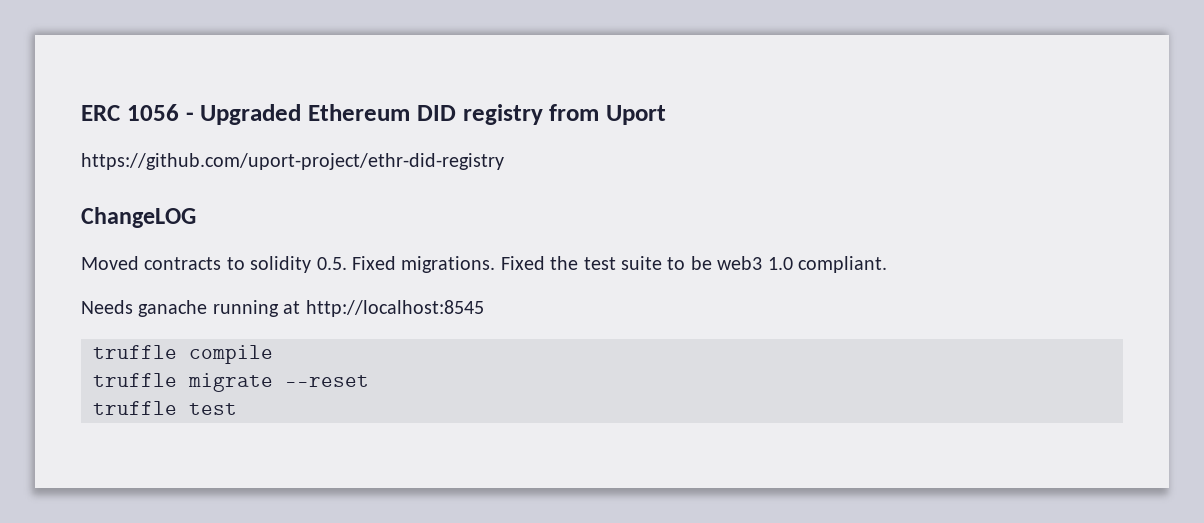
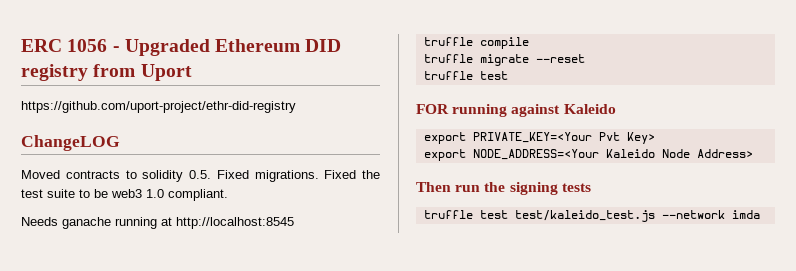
+ FOR running against Kaleido
+ export PRIVATE_KEY=<Your Pvt Key>
+ export NODE_ADDRESS=<Your Kaleido Node Address>
+ Then run the signing tests
+ truffle test test/kaleido_test.js --network imda

